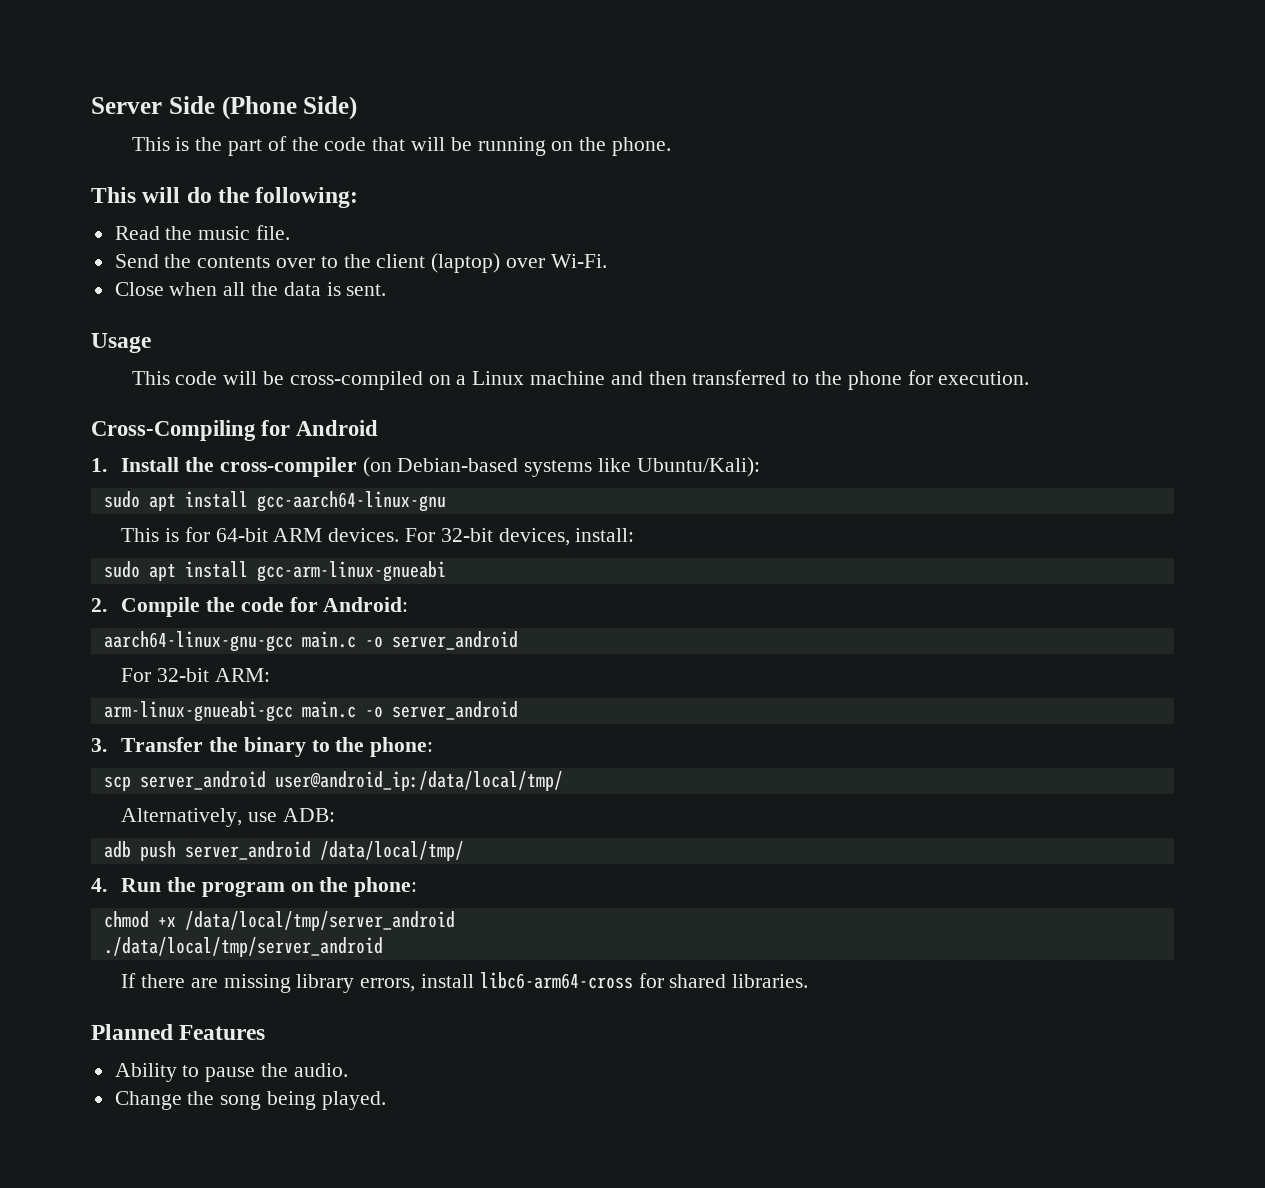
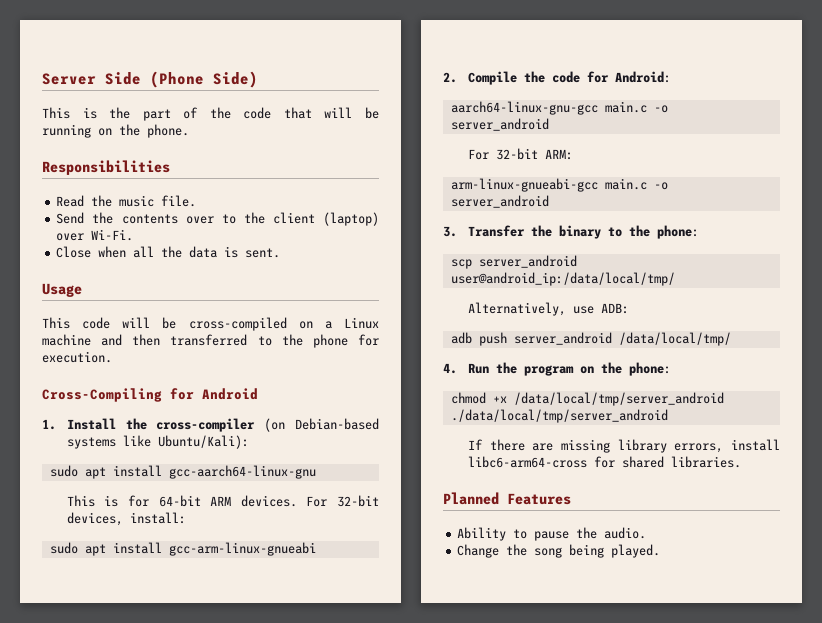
- This will do the following:
+ Responsibilities

